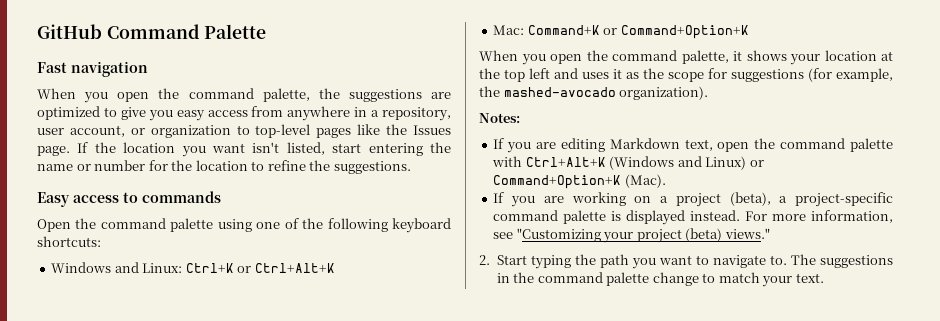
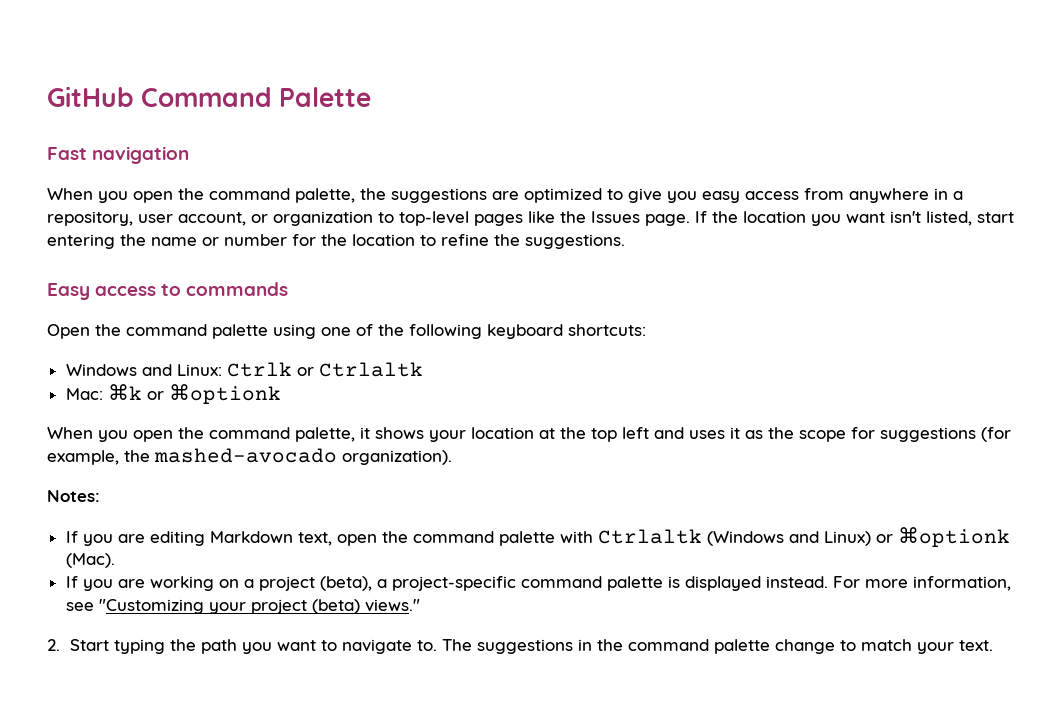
- Windows and Linux: Ctrl+K or Ctrl+Alt+K
- Mac: Command+K or Command+Option+K
+ Windows and Linux: Ctrlk or Ctrlaltk
+ Mac: ⌘k or ⌘optionk
- If you are editing Markdown text, open the command palette with Ctrl+Alt+K (Windows and Linux) or Command+Option+K (Mac).
+ If you are editing Markdown text, open the command palette with Ctrlaltk (Windows and Linux) or ⌘optionk (Mac).

